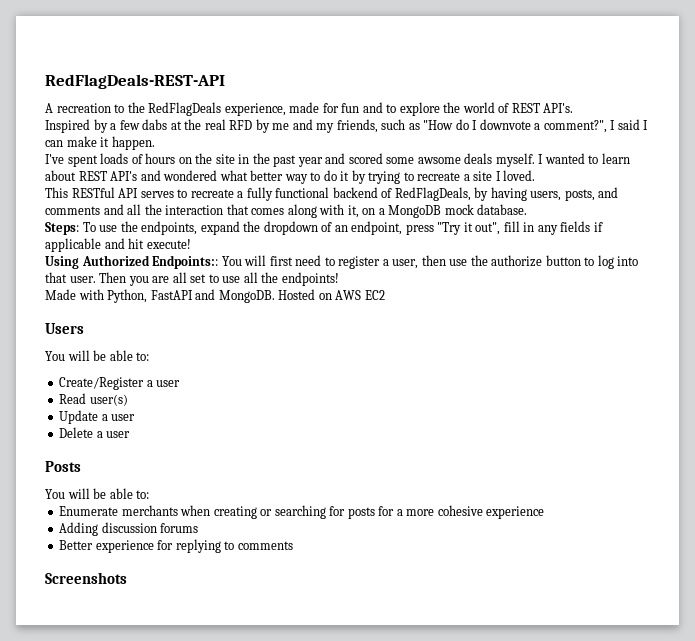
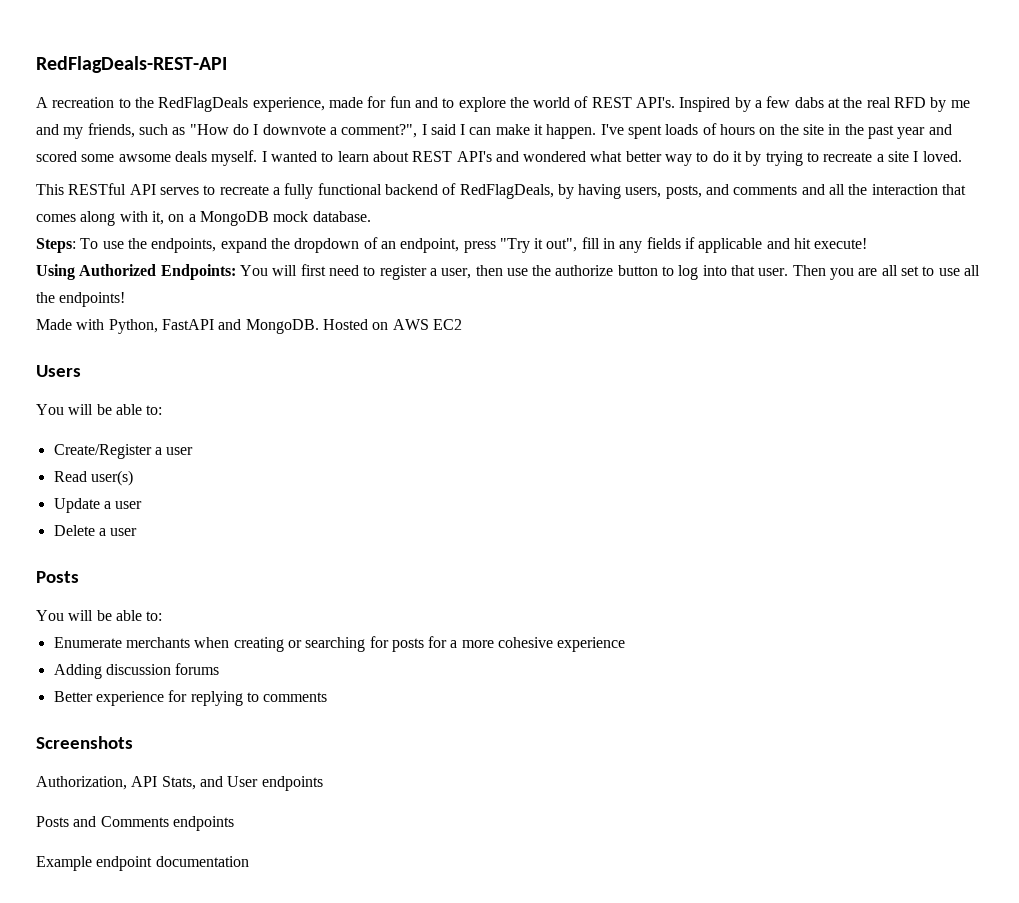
- A recreation to the RedFlagDeals experience, made for fun and to explore the world of REST API's.
- Inspired by a few dabs at the real RFD by me and my friends, such as "How do I downvote a comment?", I said I can make it happen.
- I've spent loads of hours on the site in the past year and scored some awsome deals myself.
+ A recreation to the RedFlagDeals experience, made for fun and to explore the world of REST API's. Inspired by a few dabs at the real RFD by me and my friends, such as "How do I downvote a comment?", I said I can make it happen. I've spent loads of hours on the site in the past year and scored some awsome deals myself.
- Using Authorized Endpoints:: You will first need to register a user, then use the authorize button to log into that user.
+ Using Authorized Endpoints: You will first need to register a user, then use the authorize button to log into that user.
+ Authorization, API Stats, and User endpoints
+ Posts and Comments endpoints
+ Example endpoint documentation

